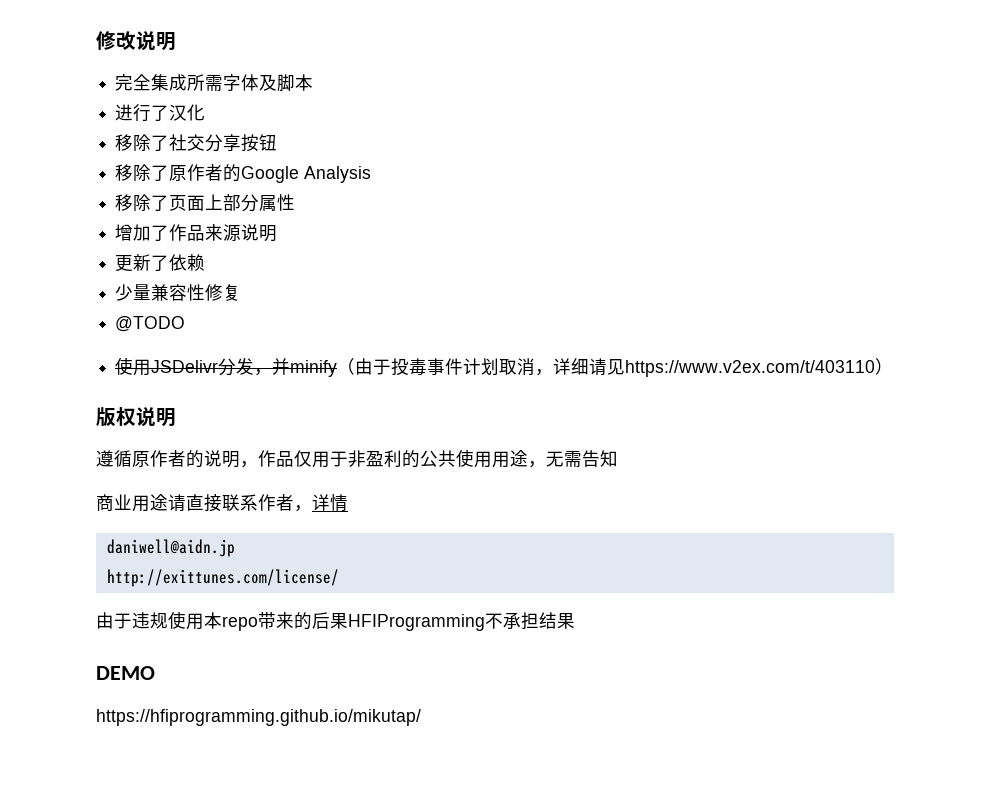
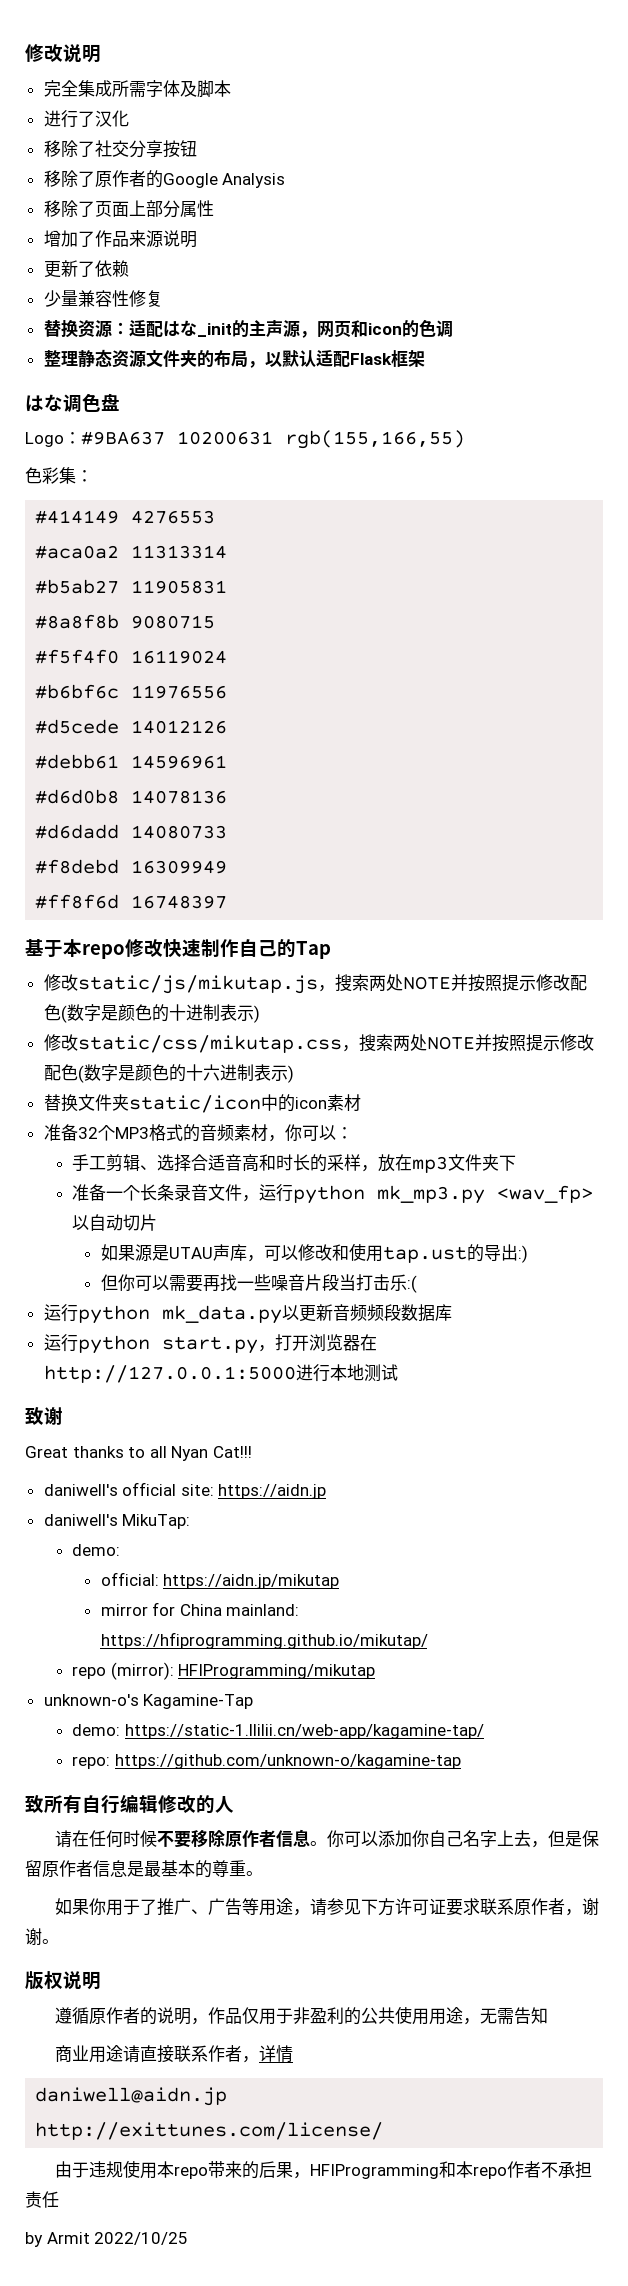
- @TODO
- 使用JSDelivr分发，并minify（由于投毒事件计划取消，详细请见https://www.v2ex.com/t/403110）
+ 替换资源：适配はな_init的主声源，网页和icon的色调
+ 整理静态资源文件夹的布局，以默认适配Flask框架
+ はな调色盘
+ Logo：#9BA637 10200631 rgb(155,166,55)
+ 色彩集：
+ #414149 4276553
+ #aca0a2 11313314
+ #b5ab27 11905831
+ #8a8f8b 9080715
+ #f5f4f0 16119024
+ #b6bf6c 11976556
+ #d5cede 14012126
+ #debb61 14596961
+ #d6d0b8 14078136
+ #d6dadd 14080733
+ #f8debd 16309949
+ #ff8f6d 16748397
+ 基于本repo修改快速制作自己的Tap
+ 修改static/js/mikutap.js，搜索两处NOTE并按照提示修改配色(数字是颜色的十进制表示)
+ 修改static/css/mikutap.css，搜索两处NOTE并按照提示修改配色(数字是颜色的十六进制表示)
+ 替换文件夹static/icon中的icon素材
+ 准备32个MP3格式的音频素材，你可以：
+ 手工剪辑、选择合适音高和时长的采样，放在mp3文件夹下
+ 准备一个长条录音文件，运行python mk_mp3.py <wav_fp>以自动切片
+ 如果源是UTAU声库，可以修改和使用tap.ust的导出:)
+ 但你可以需要再找一些噪音片段当打击乐:(
+ 运行python mk_data.py以更新音频频段数据库
+ 运行python start.py，打开浏览器在http://127.0.0.1:5000进行本地测试
+ 致谢
+ Great thanks to all Nyan Cat!!!
+ daniwell's official site: https://aidn.jp
+ daniwell's MikuTap:
+ demo:
+ official: https://aidn.jp/mikutap
+ mirror for China mainland: https://hfiprogramming.github.io/mikutap/
+ repo (mirror): HFIProgramming/mikutap
+ unknown-o's Kagamine-Tap
+ demo: https://static-1.llilii.cn/web-app/kagamine-tap/
+ repo: https://github.com/unknown-o/kagamine-tap
+ 致所有自行编辑修改的人
+ 请在任何时候不要移除原作者信息。你可以添加你自己名字上去，但是保留原作者信息是最基本的尊重。
+ 如果你用于了推广、广告等用途，请参见下方许可证要求联系原作者，谢谢。
- 由于违规使用本repo带来的后果HFIProgramming不承担结果
- DEMO
- https://hfiprogramming.github.io/mikutap/
+ 由于违规使用本repo带来的后果，HFIProgramming和本repo作者不承担责任
+ by Armit 2022/10/25

